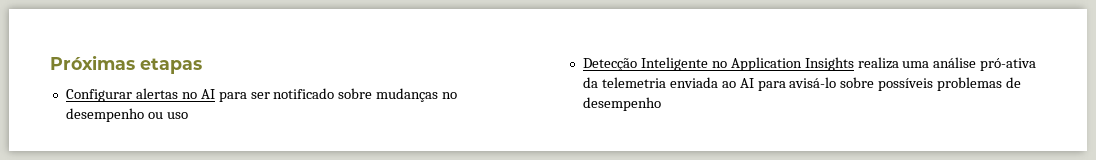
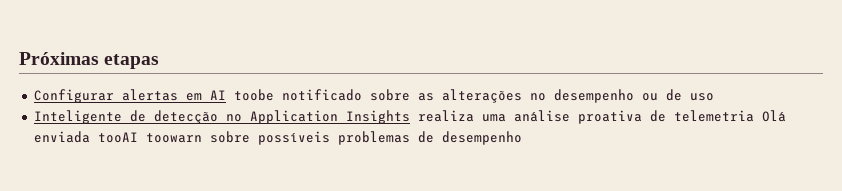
- Configurar alertas no AI para ser notificado sobre mudanças no desempenho ou uso
+ Configurar alertas em AI toobe notificado sobre as alterações no desempenho ou de uso
- Detecção Inteligente no Application Insights realiza uma análise pró-ativa da telemetria enviada ao AI para avisá-lo sobre possíveis problemas de desempenho
+ Inteligente de detecção no Application Insights realiza uma análise proativa de telemetria Olá enviada tooAI toowarn sobre possíveis problemas de desempenho

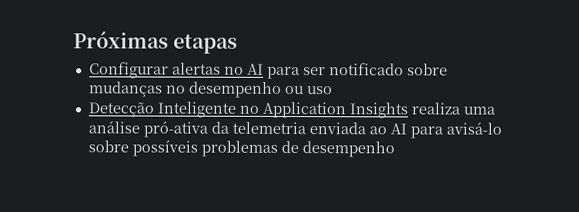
- Configurar alertas em AI toobe notificado sobre as alterações no desempenho ou de uso
+ Configurar alertas no AI para ser notificado sobre mudanças no desempenho ou uso
- Inteligente de detecção no Application Insights realiza uma análise proativa de telemetria Olá enviada tooAI toowarn sobre possíveis problemas de desempenho
+ Detecção Inteligente no Application Insights realiza uma análise pró-ativa da telemetria enviada ao AI para avisá-lo sobre possíveis problemas de desempenho

